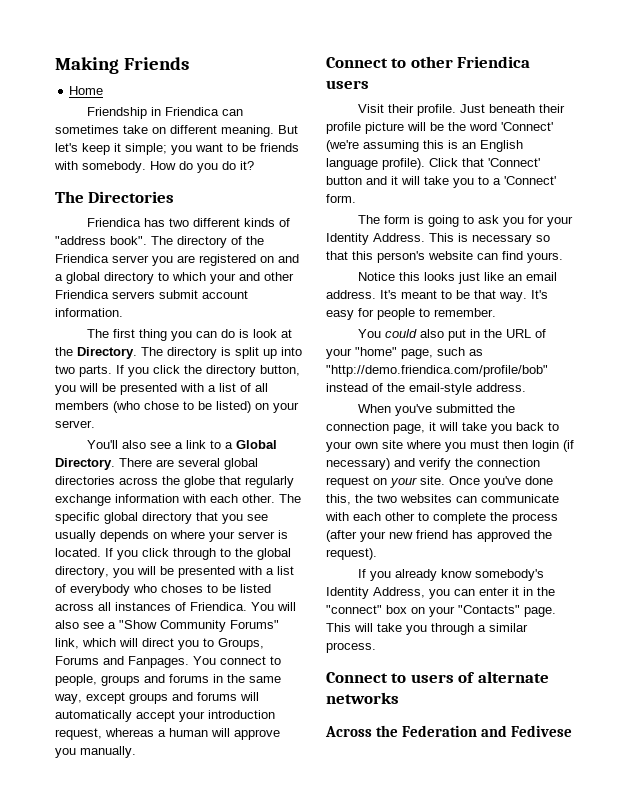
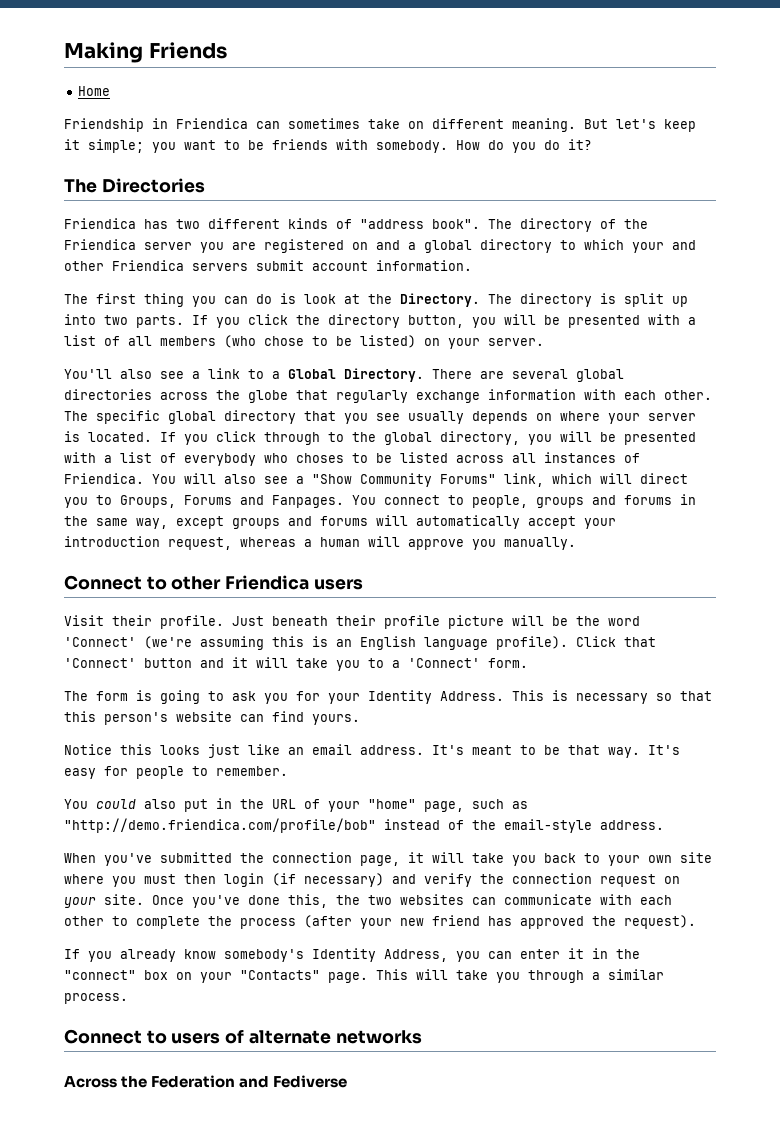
- Across the Federation and Fedivese
+ Across the Federation and Fediverse

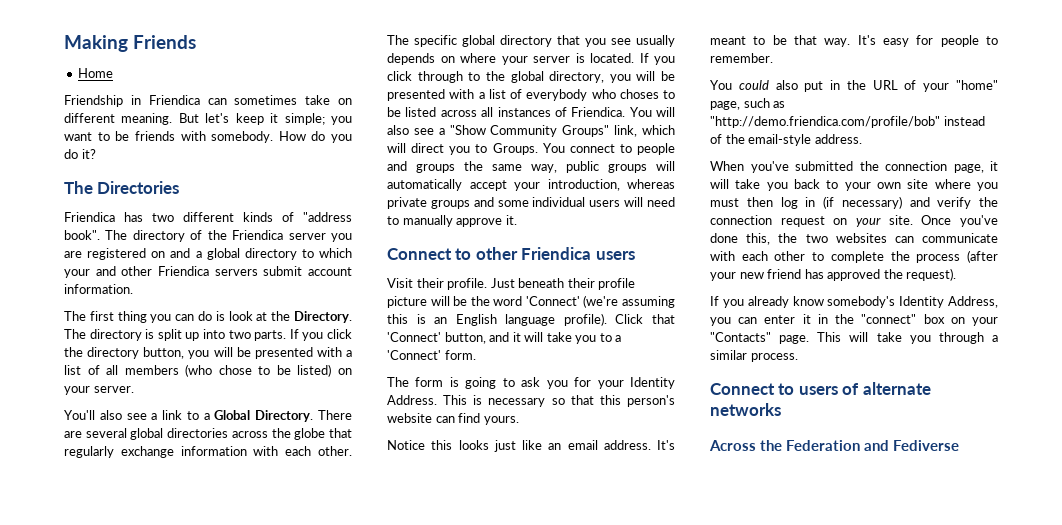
- You will also see a "Show Community Forums" link, which will direct you to Groups, Forums and Fanpages. You connect to people, groups and forums in the same way, except groups and forums will automatically accept your introduction request, whereas a human will approve you manually.
+ You will also see a "Show Community Groups" link, which will direct you to Groups. You connect to people and groups the same way, public groups will automatically accept your introduction, whereas private groups and some individual users will need to manually approve it.
- Click that 'Connect' button and it will take you to a 'Connect' form.
+ Click that 'Connect' button, and it will take you to a 'Connect' form.
- When you've submitted the connection page, it will take you back to your own site where you must then login (if necessary) and verify the connection request on your site.
+ When you've submitted the connection page, it will take you back to your own site where you must then log in (if necessary) and verify the connection request on your site.

